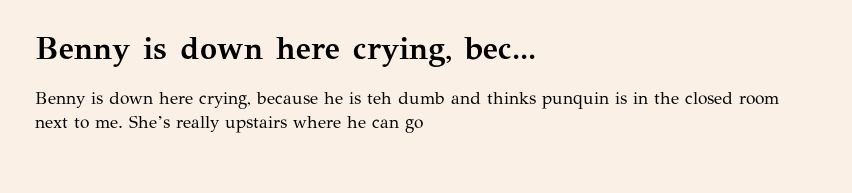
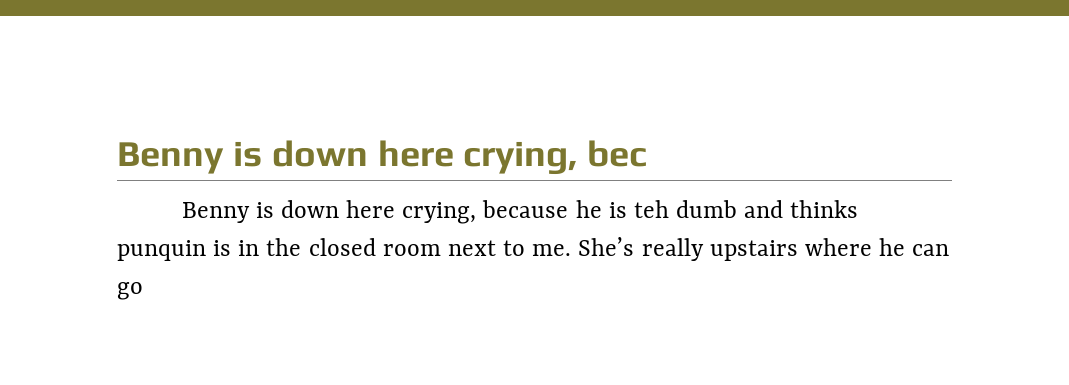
- Benny is down here crying, bec...
+ Benny is down here crying, bec

